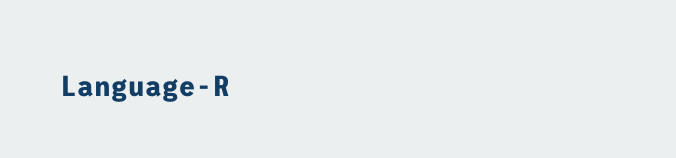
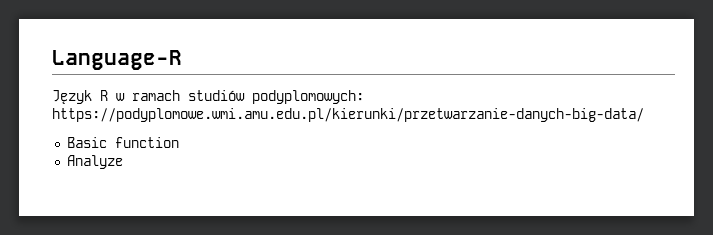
+ Język R w ramach studiów podyplomowych: https://podyplomowe.wmi.amu.edu.pl/kierunki/przetwarzanie-danych-big-data/
+ Basic function
+ Analyze

